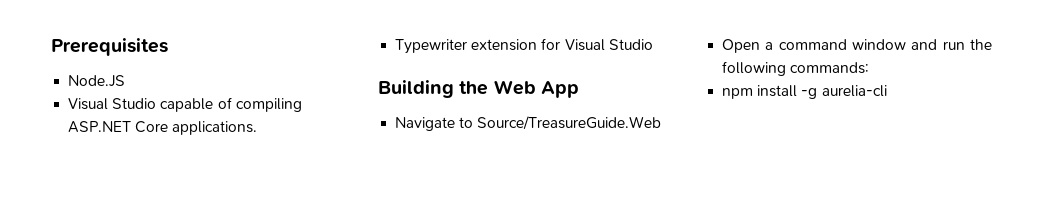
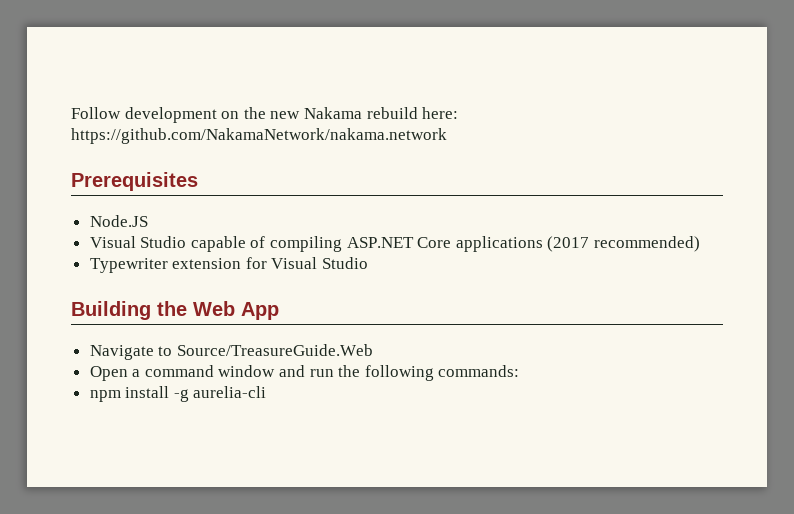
+ Follow development on the new Nakama rebuild here: https://github.com/NakamaNetwork/nakama.network
- Visual Studio capable of compiling ASP.NET Core applications.
+ Visual Studio capable of compiling ASP.NET Core applications (2017 recommended)

